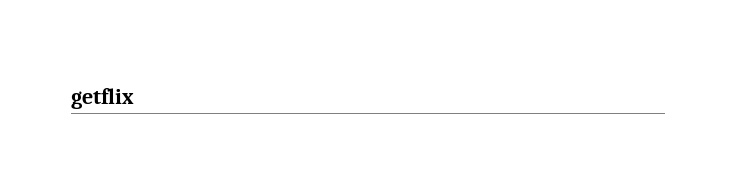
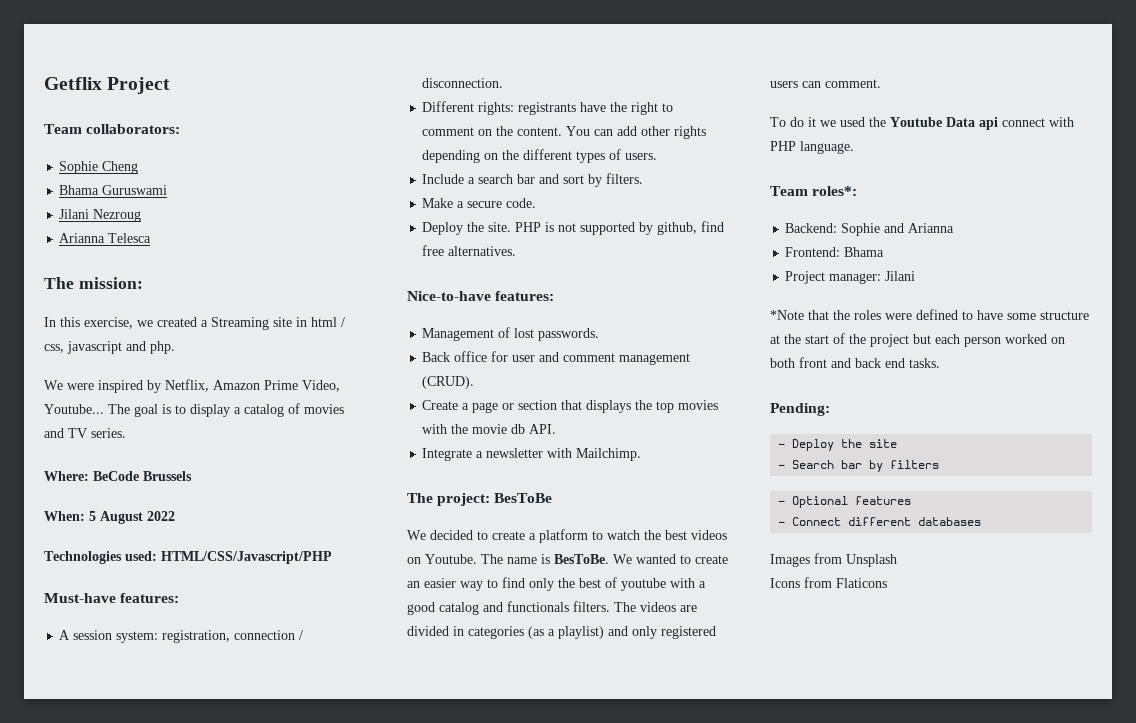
- getflix
+ Getflix Project
+ Team collaborators:
+ Sophie Cheng
+ Bhama Guruswami
+ Jilani Nezroug
+ Arianna Telesca
+ The mission:
+ In this exercise, we created a Streaming site in html / css, javascript and php.
+ We were inspired by Netflix, Amazon Prime Video, Youtube... The goal is to display a catalog of movies and TV series.
+ Where: BeCode Brussels
+ When: 5 August 2022
+ Technologies used: HTML/CSS/Javascript/PHP
+ Must-have features:
+ A session system: registration, connection / disconnection.
+ Different rights: registrants have the right to comment on the content. You can add other rights depending on the different types of users.
+ Include a search bar and sort by filters.
+ Make a secure code.
+ Deploy the site. PHP is not supported by github, find free alternatives.
+ Nice-to-have features:
+ Management of lost passwords.
+ Back office for user and comment management (CRUD).
+ Create a page or section that displays the top movies with the movie db API.
+ Integrate a newsletter with Mailchimp.
+ The project: BesToBe
+ We decided to create a platform to watch the best videos on Youtube. The name is BesToBe. We wanted to create an easier way to find only the best of youtube with a good catalog and functionals filters. The videos are divided in categories (as a playlist) and only registered users can comment.
+ To do it we used the Youtube Data api connect with PHP language.
+ Team roles*:
+ Backend: Sophie and Arianna
+ Frontend: Bhama
+ Project manager: Jilani
+ *Note that the roles were defined to have some structure at the start of the project but each person worked on both front and back end tasks.
+ Pending:
+ - Deploy the site
+ - Search bar by filters
+ - Optional features
+ - Connect different databases
+ Images from Unsplash
+ Icons from Flaticons

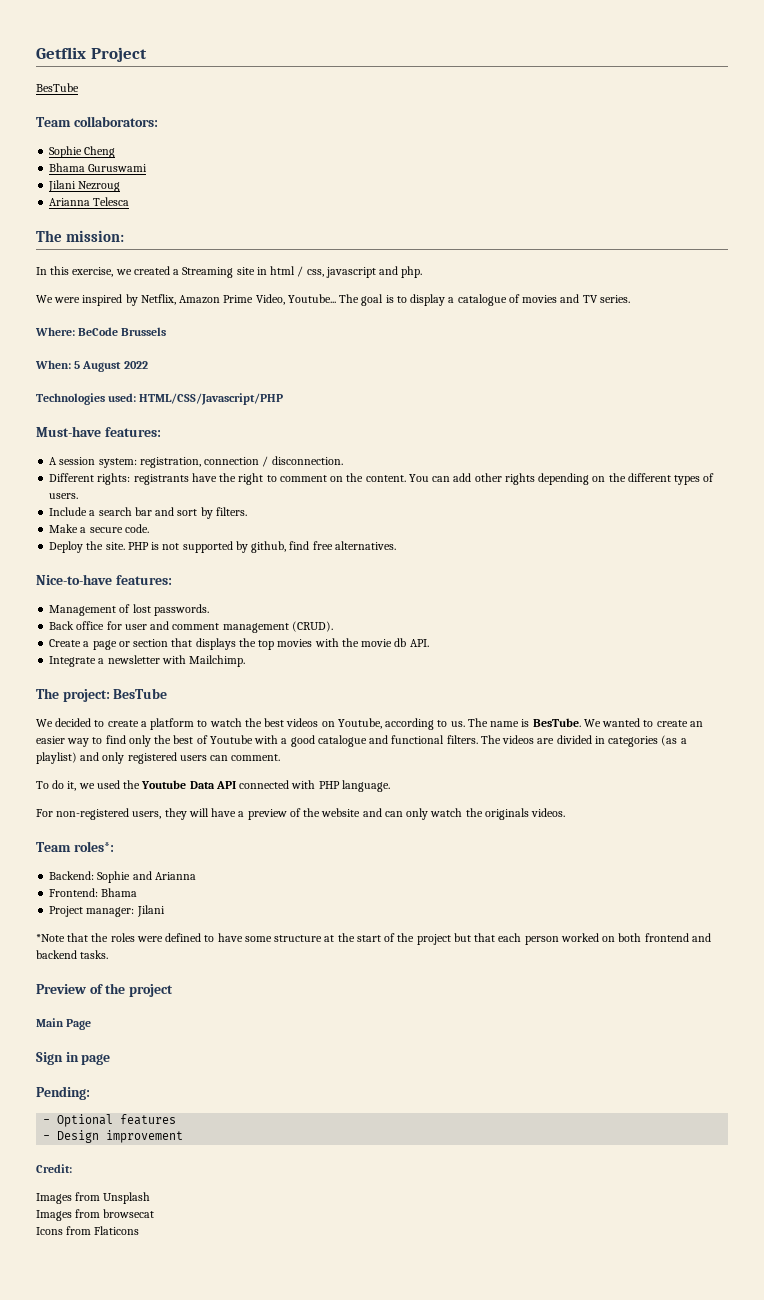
  Getflix Project
+ BesTube
- The goal is to display a catalog of movies and TV series.
+ The goal is to display a catalogue of movies and TV series.
- The project: BesToBe
+ The project: BesTube
- We decided to create a platform to watch the best videos on Youtube.
+ We decided to create a platform to watch the best videos on Youtube, according to us.
- The name is BesToBe.
+ The name is BesTube.
- We wanted to create an easier way to find only the best of youtube with a good catalog and functionals filters.
+ We wanted to create an easier way to find only the best of Youtube with a good catalogue and functional filters.
- To do it we used the Youtube Data api connect with PHP language.
+ To do it, we used the Youtube Data API connected with PHP language.
+ For non-registered users, they will have a preview of the website and can only watch the originals videos.
- *Note that the roles were defined to have some structure at the start of the project but each person worked on both front and back end tasks.
+ *Note that the roles were defined to have some structure at the start of the project but that each person worked on both frontend and backend tasks.
+ Preview of the project
+ Main Page
+ Sign in page
  Pending:
- - Deploy the site
- - Search bar by filters
- - Connect different databases
+ - Design improvement
+ Credit:
+ Images from browsecat

